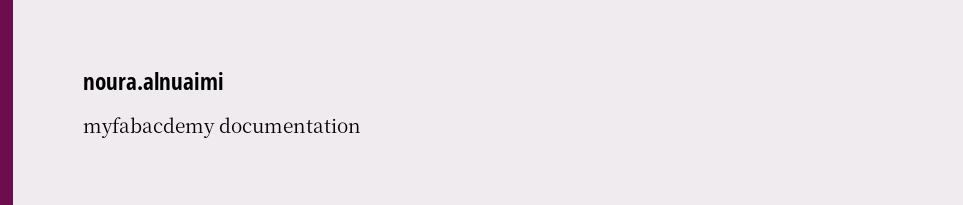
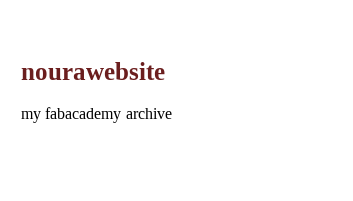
- noura.alnuaimi
- myfabacdemy documentation
+ nourawebsite
+ my fabacademy archive

